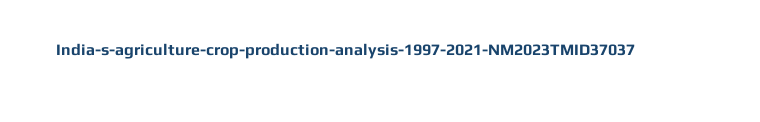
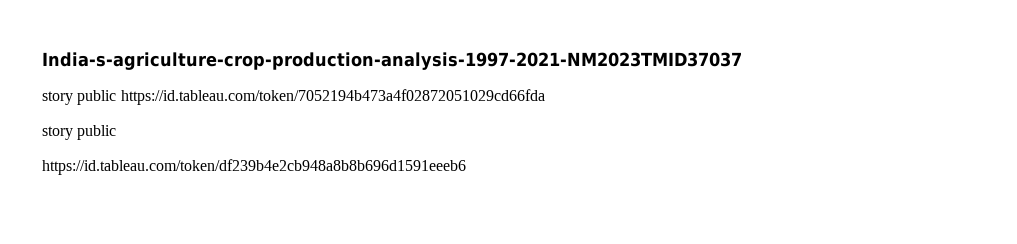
+ story public https://id.tableau.com/token/7052194b473a4f02872051029cd66fda
+ story public
+ https://id.tableau.com/token/df239b4e2cb948a8b8b696d1591eeeb6

